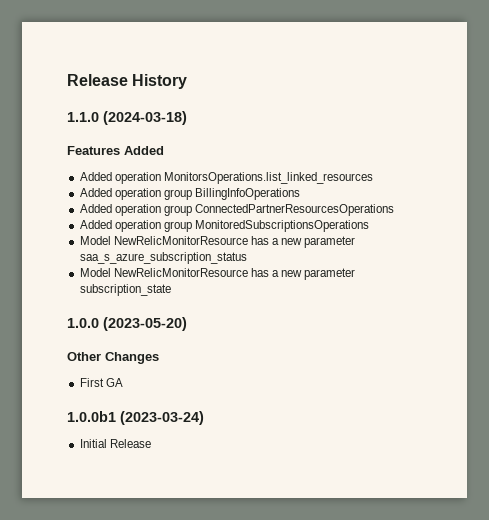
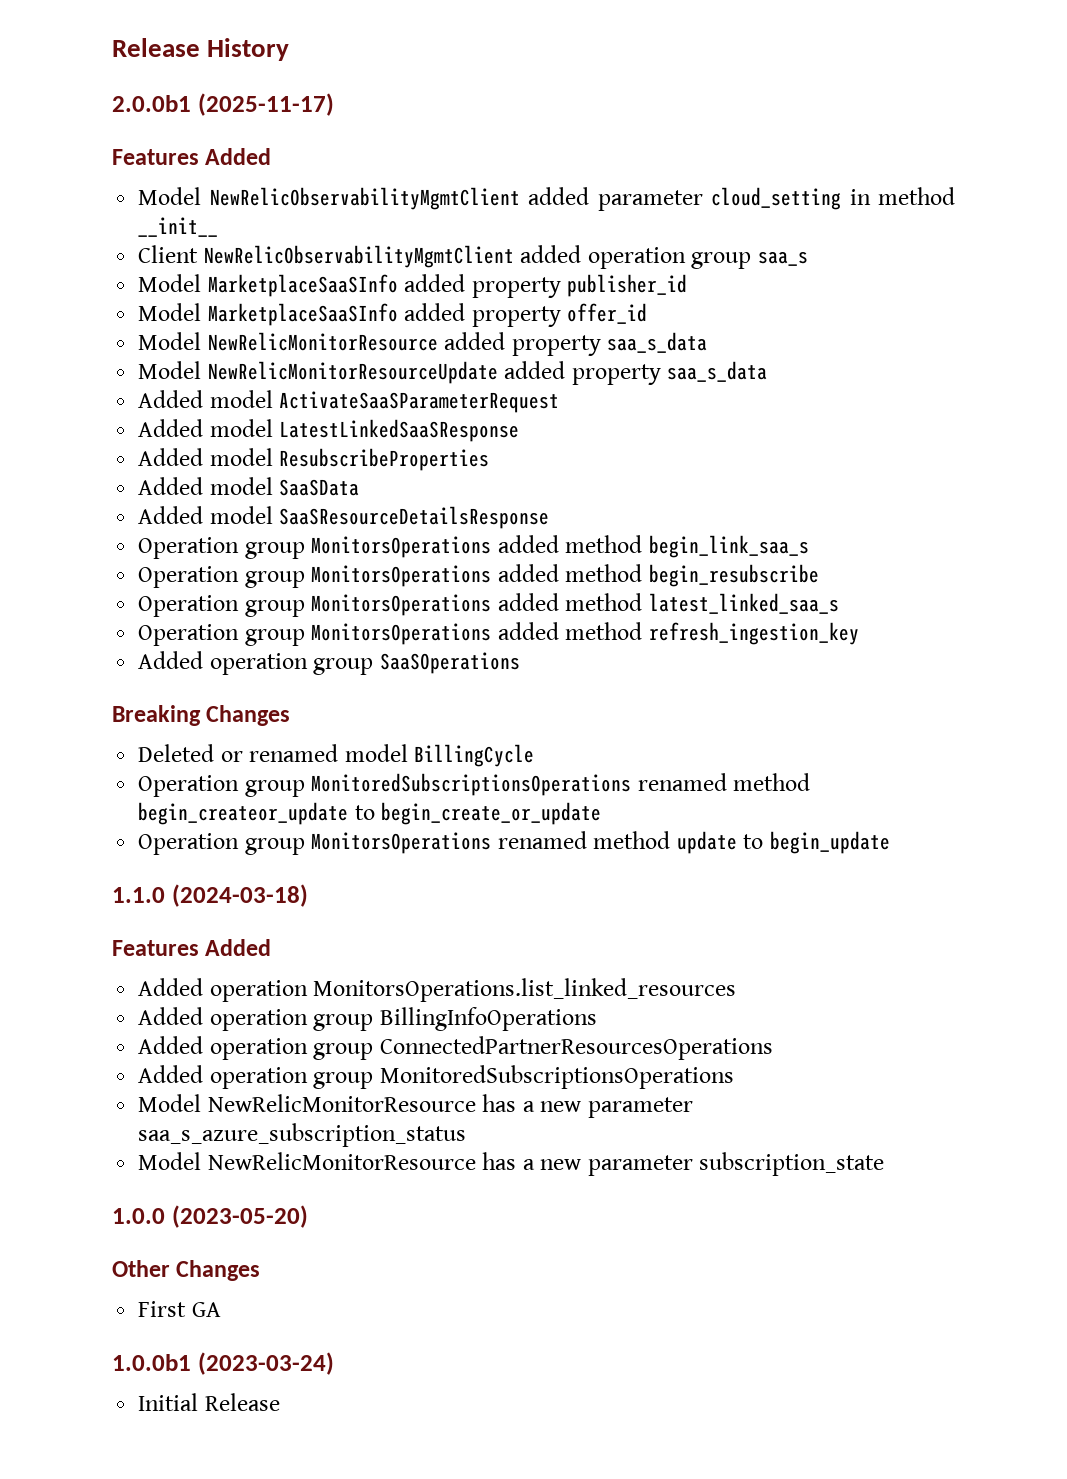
+ 2.0.0b1 (2025-11-17)
+ Features Added
+ Model NewRelicObservabilityMgmtClient added parameter cloud_setting in method __init__
+ Client NewRelicObservabilityMgmtClient added operation group saa_s
+ Model MarketplaceSaaSInfo added property publisher_id
+ Model MarketplaceSaaSInfo added property offer_id
+ Model NewRelicMonitorResource added property saa_s_data
+ Model NewRelicMonitorResourceUpdate added property saa_s_data
+ Added model ActivateSaaSParameterRequest
+ Added model LatestLinkedSaaSResponse
+ Added model ResubscribeProperties
+ Added model SaaSData
+ Added model SaaSResourceDetailsResponse
+ Operation group MonitorsOperations added method begin_link_saa_s
+ Operation group MonitorsOperations added method begin_resubscribe
+ Operation group MonitorsOperations added method latest_linked_saa_s
+ Operation group MonitorsOperations added method refresh_ingestion_key
+ Added operation group SaaSOperations
+ Breaking Changes
+ Deleted or renamed model BillingCycle
+ Operation group MonitoredSubscriptionsOperations renamed method begin_createor_update to begin_create_or_update
+ Operation group MonitorsOperations renamed method update to begin_update

